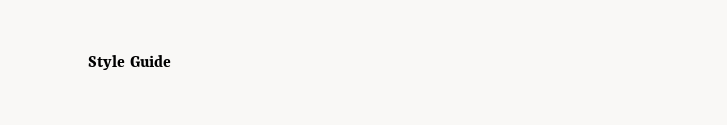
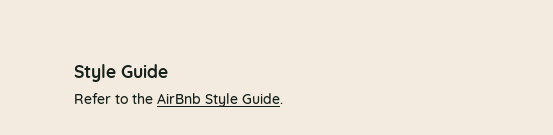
+ Refer to the AirBnb Style Guide.

